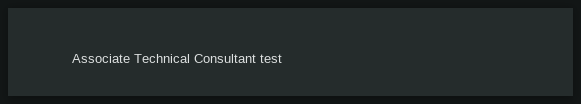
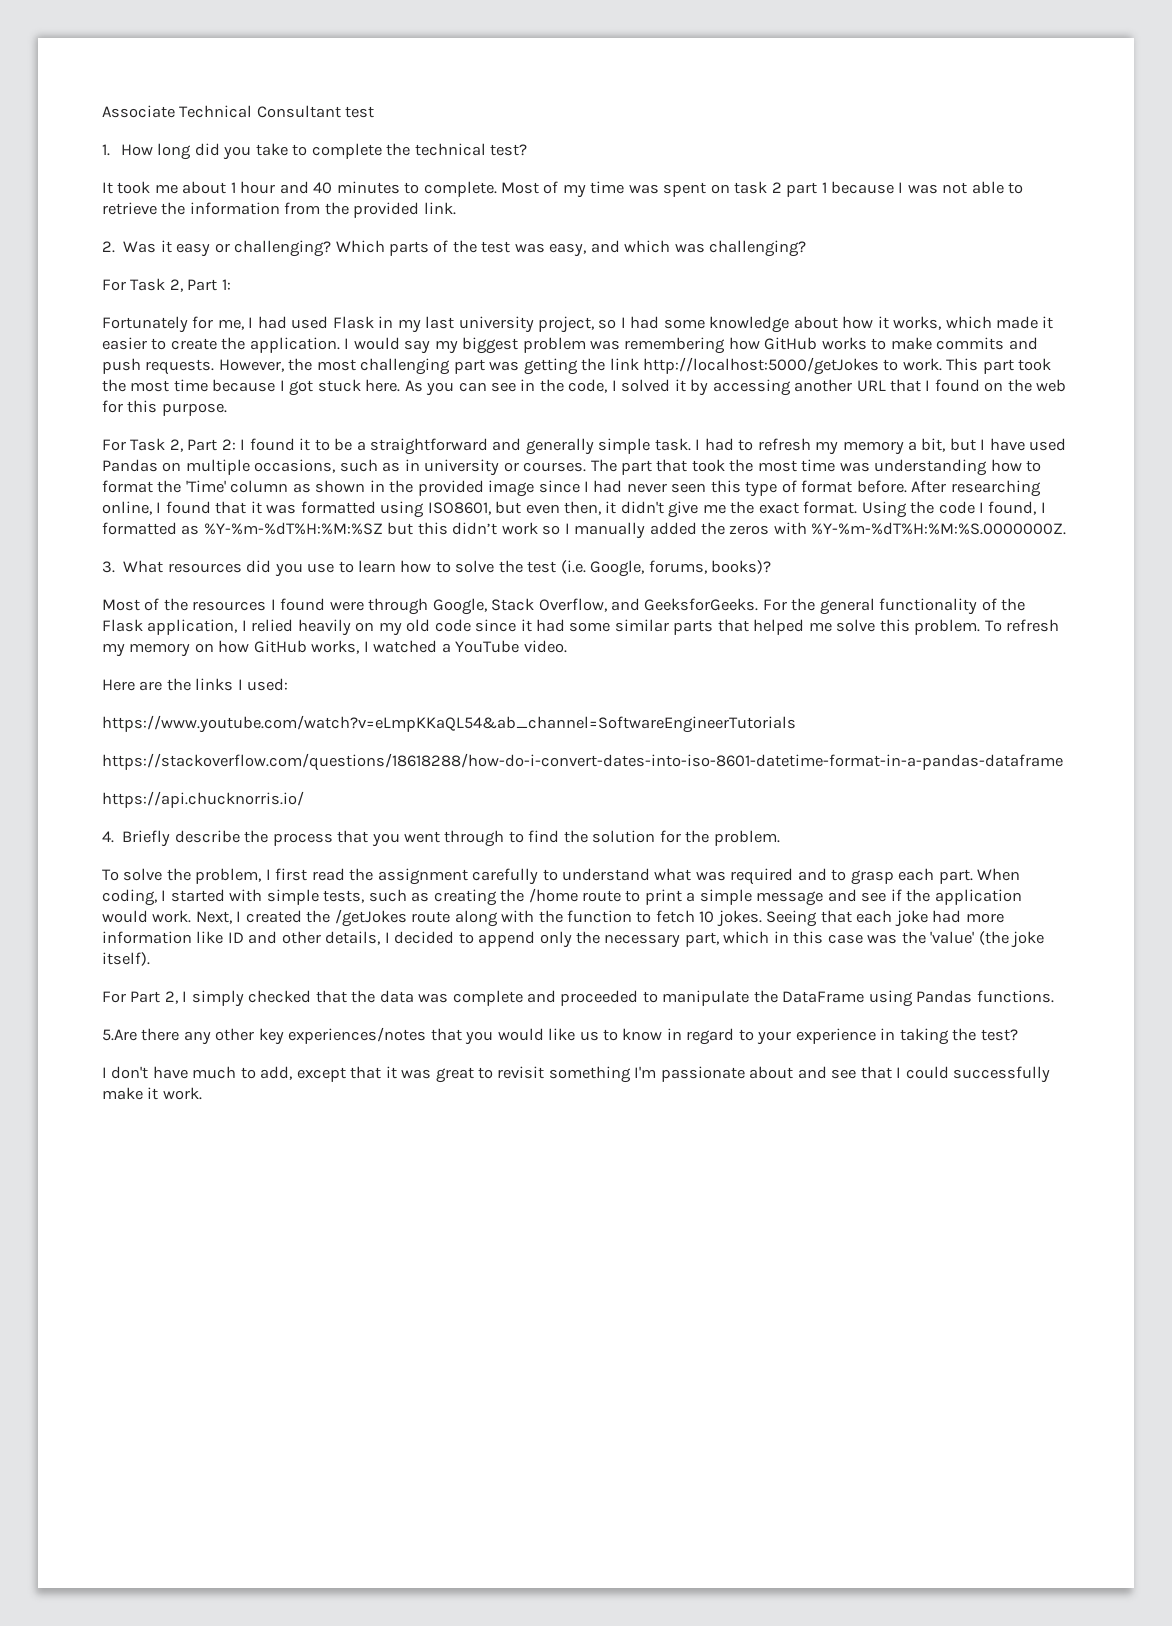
+ 1. How long did you take to complete the technical test?
+ It took me about 1 hour and 40 minutes to complete. Most of my time was spent on task 2 part 1 because I was not able to retrieve the information from the provided link.
+ 2. Was it easy or challenging? Which parts of the test was easy, and which was challenging?
+ For Task 2, Part 1:
+ Fortunately for me, I had used Flask in my last university project, so I had some knowledge about how it works, which made it easier to create the application. I would say my biggest problem was remembering how GitHub works to make commits and push requests. However, the most challenging part was getting the link http://localhost:5000/getJokes to work. This part took the most time because I got stuck here. As you can see in the code, I solved it by accessing another URL that I found on the web for this purpose.
+ For Task 2, Part 2: I found it to be a straightforward and generally simple task. I had to refresh my memory a bit, but I have used Pandas on multiple occasions, such as in university or courses. The part that took the most time was understanding how to format the 'Time' column as shown in the provided image since I had never seen this type of format before. After researching online, I found that it was formatted using ISO8601, but even then, it didn't give me the exact format. Using the code I found, I formatted as %Y-%m-%dT%H:%M:%SZ but this didn’t work so I manually added the zeros with %Y-%m-%dT%H:%M:%S.0000000Z.
+ 3. What resources did you use to learn how to solve the test (i.e. Google, forums, books)?
+ Most of the resources I found were through Google, Stack Overflow, and GeeksforGeeks. For the general functionality of the Flask application, I relied heavily on my old code since it had some similar parts that helped me solve this problem. To refresh my memory on how GitHub works, I watched a YouTube video.
+ Here are the links I used:
+ https://www.youtube.com/watch?v=eLmpKKaQL54&ab_channel=SoftwareEngineerTutorials
+ https://stackoverflow.com/questions/18618288/how-do-i-convert-dates-into-iso-8601-datetime-format-in-a-pandas-dataframe
+ https://api.chucknorris.io/
+ 4. Briefly describe the process that you went through to find the solution for the problem.
+ To solve the problem, I first read the assignment carefully to understand what was required and to grasp each part. When coding, I started with simple tests, such as creating the /home route to print a simple message and see if the application would work. Next, I created the /getJokes route along with the function to fetch 10 jokes. Seeing that each joke had more information like ID and other details, I decided to append only the necessary part, which in this case was the 'value' (the joke itself).
+ For Part 2, I simply checked that the data was complete and proceeded to manipulate the DataFrame using Pandas functions.
+ 5.Are there any other key experiences/notes that you would like us to know in regard to your experience in taking the test?
+ I don't have much to add, except that it was great to revisit something I'm passionate about and see that I could successfully make it work.

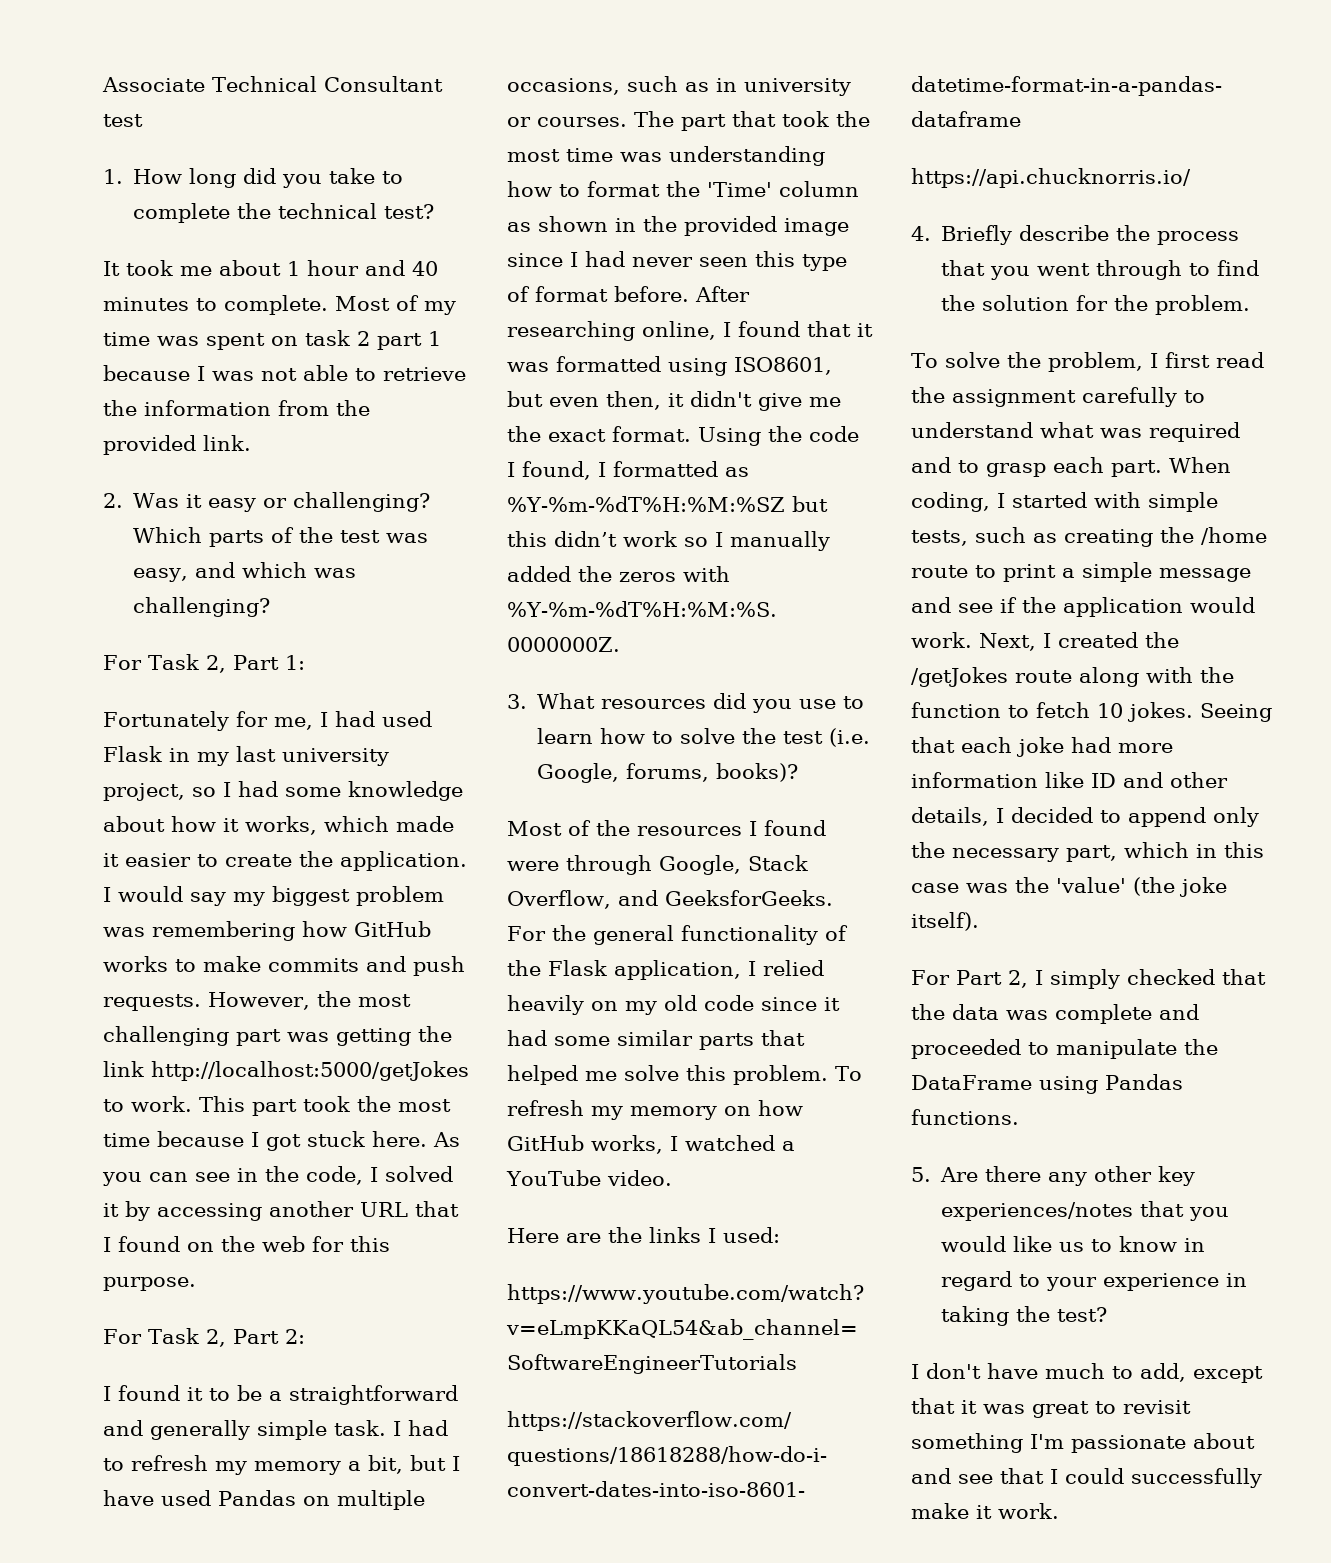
- For Task 2, Part 2: I found it to be a straightforward and generally simple task.
+ For Task 2, Part 2:
+ I found it to be a straightforward and generally simple task.
- 5.Are there any other key experiences/notes that you would like us to know in regard to your experience in taking the test?
+ 5. Are there any other key experiences/notes that you would like us to know in regard to your experience in taking the test?

